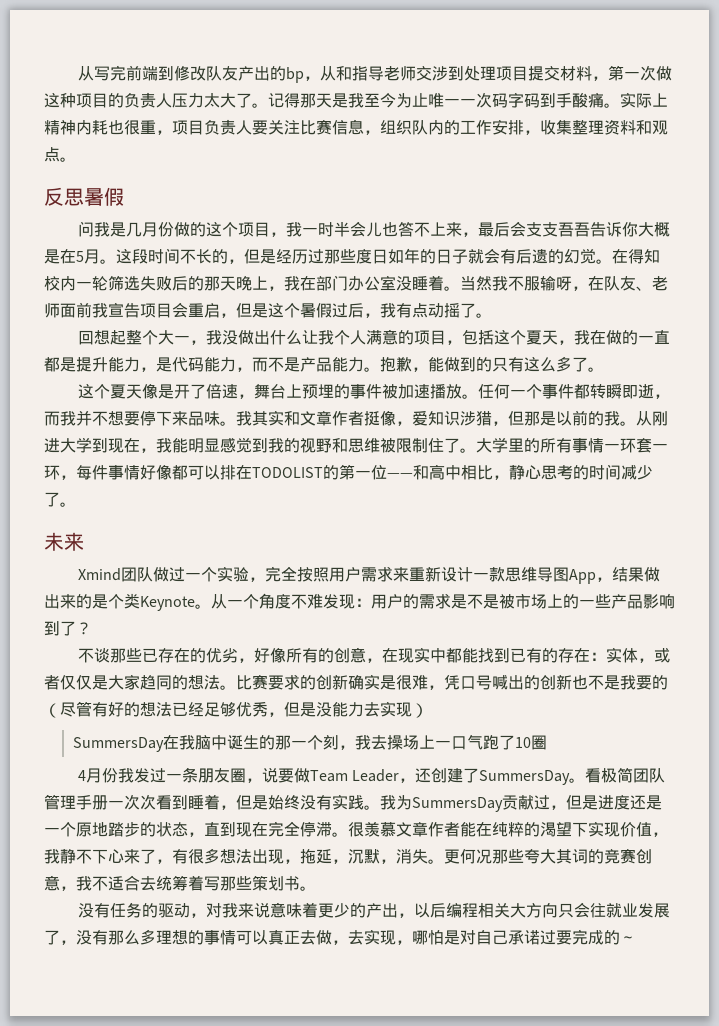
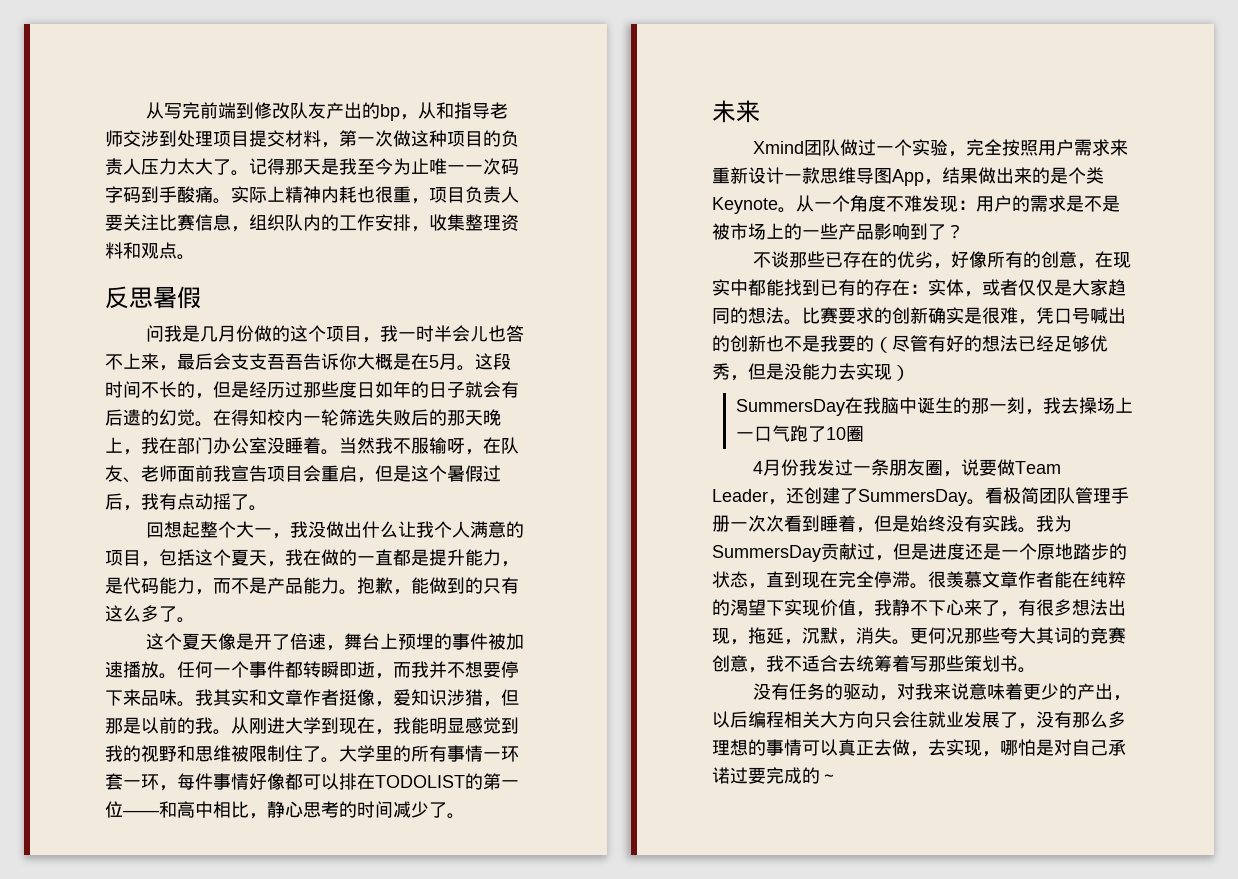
- SummersDay在我脑中诞生的那一个刻，我去操场上一口气跑了10圈
+ SummersDay在我脑中诞生的那一刻，我去操场上一口气跑了10圈

